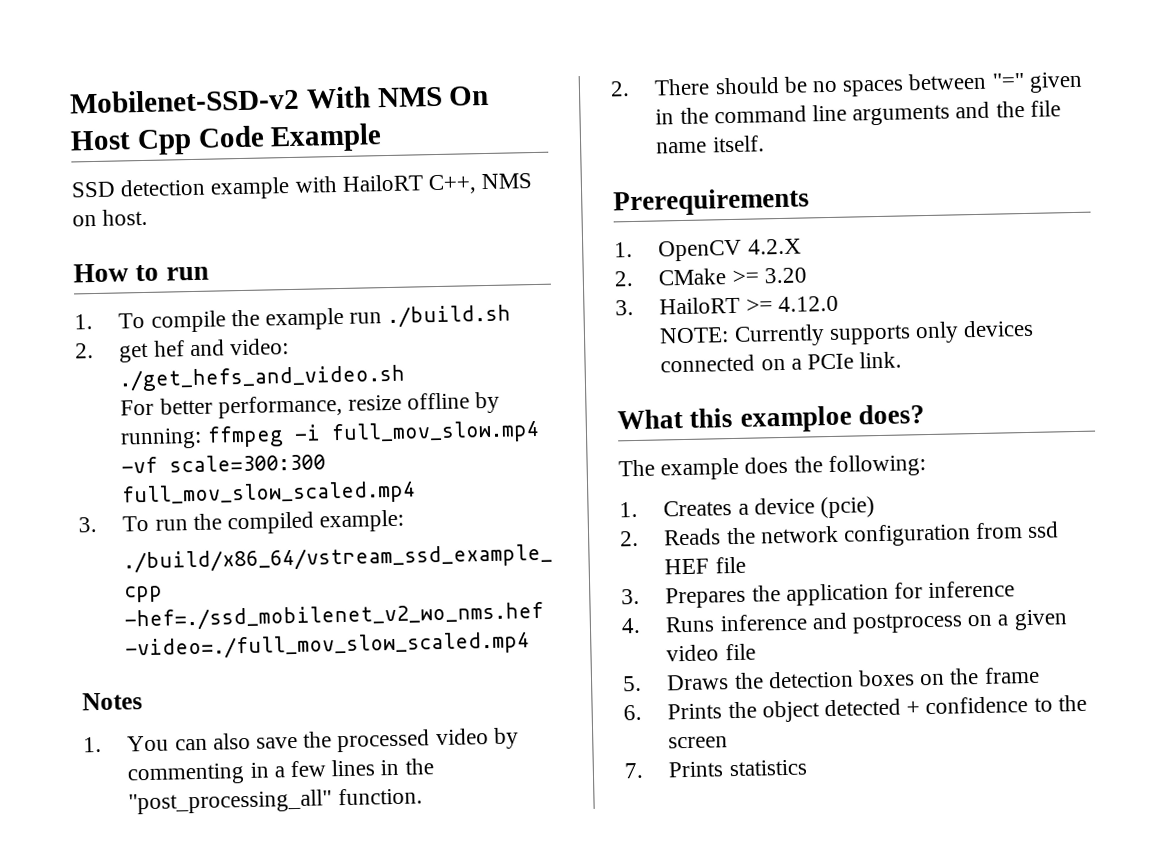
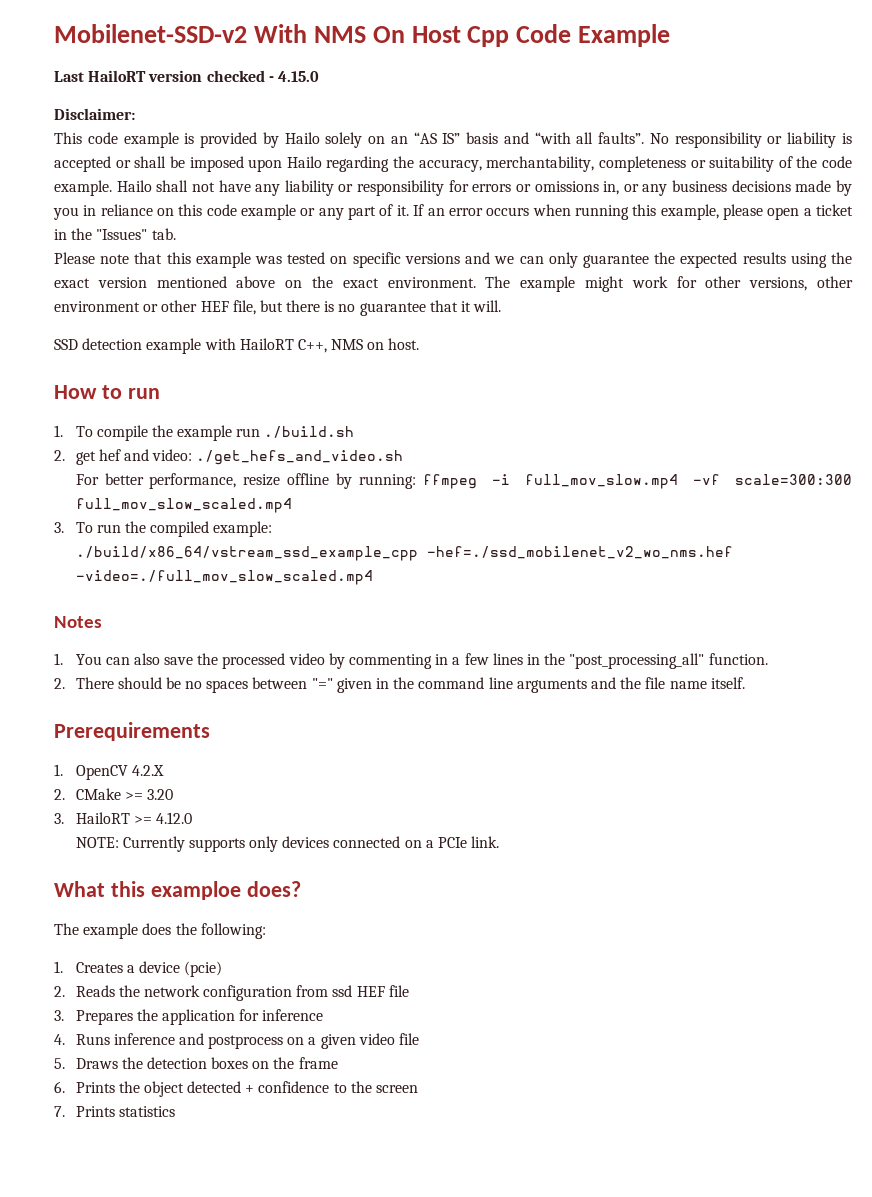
+ Last HailoRT version checked - 4.15.0
+ Disclaimer:
+ This code example is provided by Hailo solely on an “AS IS” basis and “with all faults”. No responsibility or liability is accepted or shall be imposed upon Hailo regarding the accuracy, merchantability, completeness or suitability of the code example. Hailo shall not have any liability or responsibility for errors or omissions in, or any business decisions made by you in reliance on this code example or any part of it. If an error occurs when running this example, please open a ticket in the "Issues" tab.
+ Please note that this example was tested on specific versions and we can only guarantee the expected results using the exact version mentioned above on the exact environment. The example might work for other versions, other environment or other HEF file, but there is no guarantee that it will.

